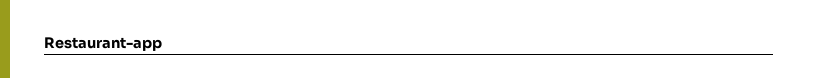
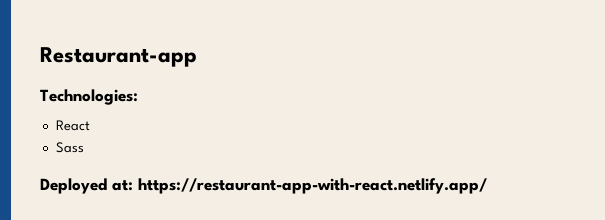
+ Technologies:
+ React
+ Sass
+ Deployed at: https://restaurant-app-with-react.netlify.app/

